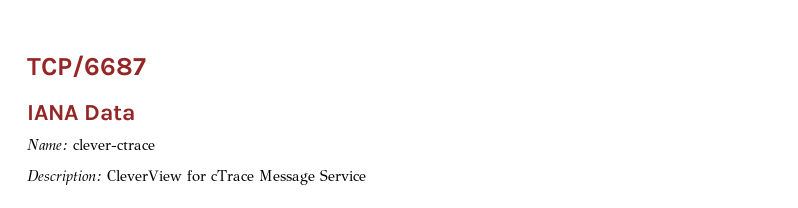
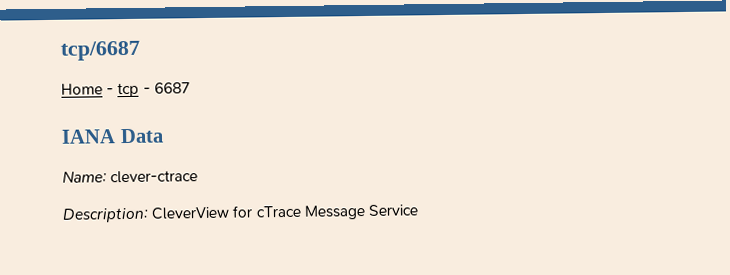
- TCP/6687
+ tcp/6687
+ Home - tcp - 6687

